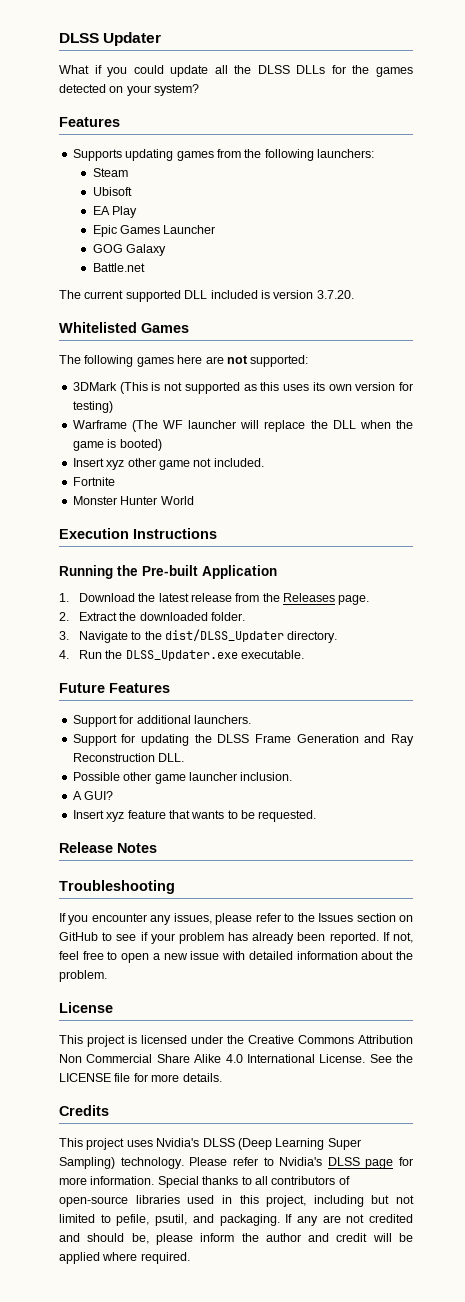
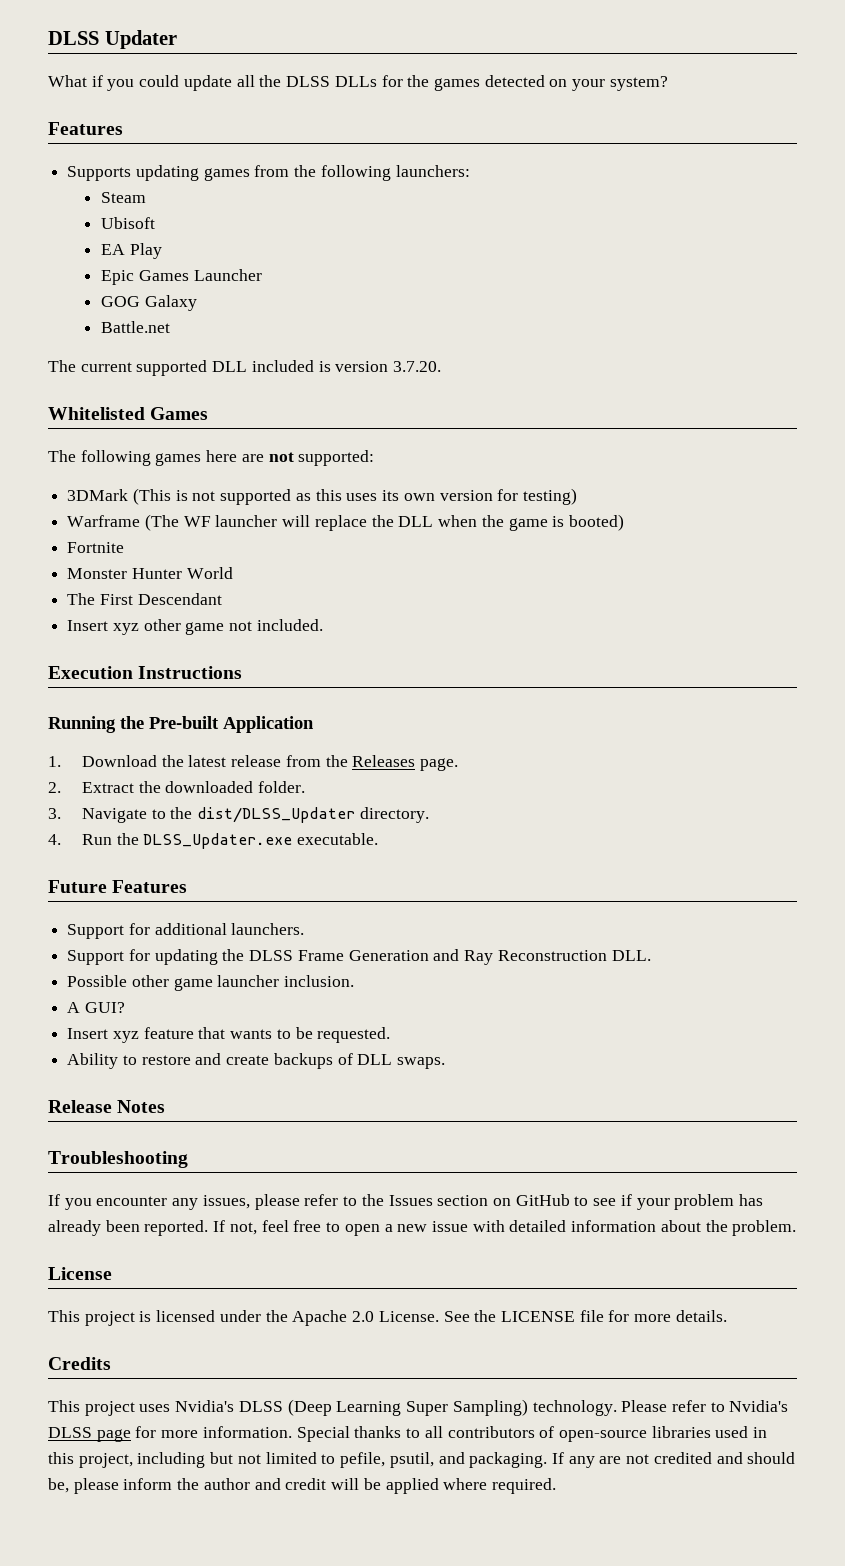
+ Fortnite
+ Monster Hunter World
+ The First Descendant
- Fortnite
- Monster Hunter World
+ Ability to restore and create backups of DLL swaps.
- This project is licensed under the Creative Commons Attribution Non Commercial Share Alike 4.0 International License.
+ This project is licensed under the Apache 2.0 License.

